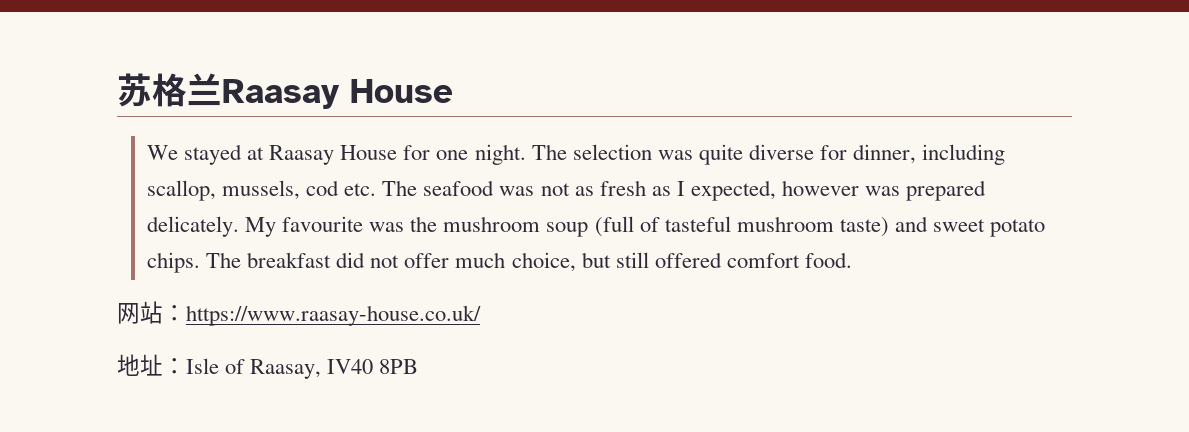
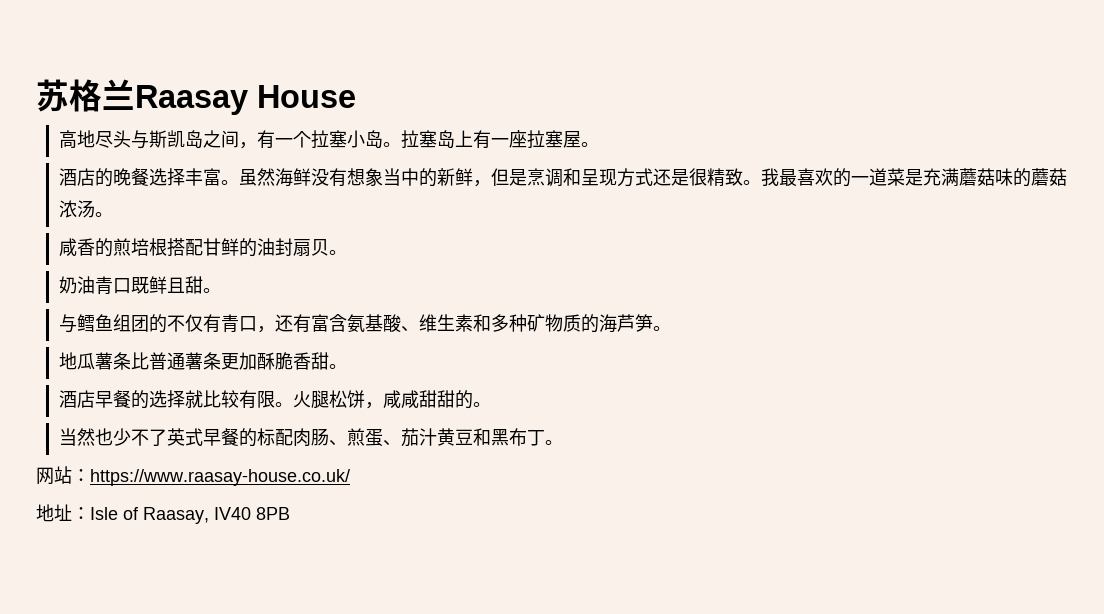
- We stayed at Raasay House for one night. The selection was quite diverse for dinner, including scallop, mussels, cod etc. The seafood was not as fresh as I expected, however was prepared delicately. My favourite was the mushroom soup (full of tasteful mushroom taste) and sweet potato chips. The breakfast did not offer much choice, but still offered comfort food.
+ 高地尽头与斯凯岛之间，有一个拉塞小岛。拉塞岛上有一座拉塞屋。
+ 酒店的晚餐选择丰富。虽然海鲜没有想象当中的新鲜，但是烹调和呈现方式还是很精致。我最喜欢的一道菜是充满蘑菇味的蘑菇浓汤。
+ 咸香的煎培根搭配甘鲜的油封扇贝。
+ 奶油青口既鲜且甜。
+ 与鳕鱼组团的不仅有青口，还有富含氨基酸、维生素和多种矿物质的海芦笋。
+ 地瓜薯条比普通薯条更加酥脆香甜。
+ 酒店早餐的选择就比较有限。火腿松饼，咸咸甜甜的。
+ 当然也少不了英式早餐的标配肉肠、煎蛋、茄汁黄豆和黑布丁。

